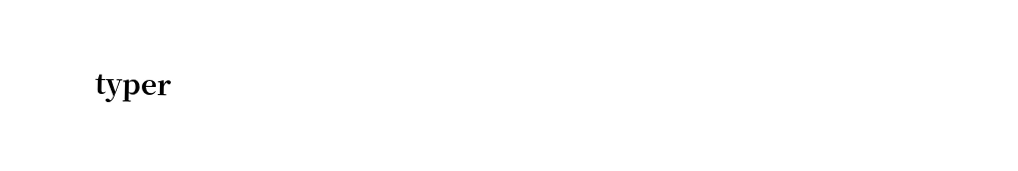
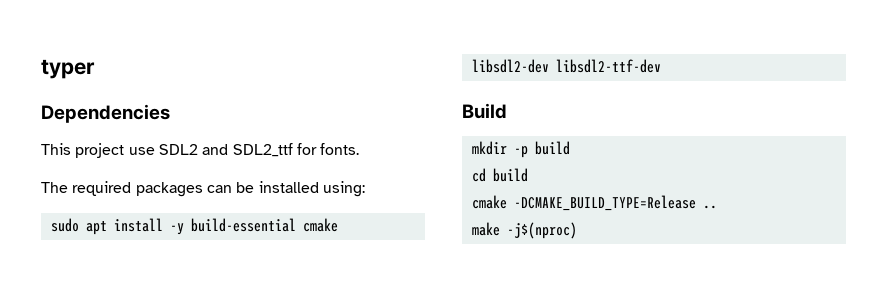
+ Dependencies
+ This project use SDL2 and SDL2_ttf for fonts.
+ The required packages can be installed using:
+ sudo apt install -y build-essential cmake libsdl2-dev libsdl2-ttf-dev
+ Build
+ mkdir -p build
+ cd build
+ cmake -DCMAKE_BUILD_TYPE=Release ..
+ make -j$(nproc)

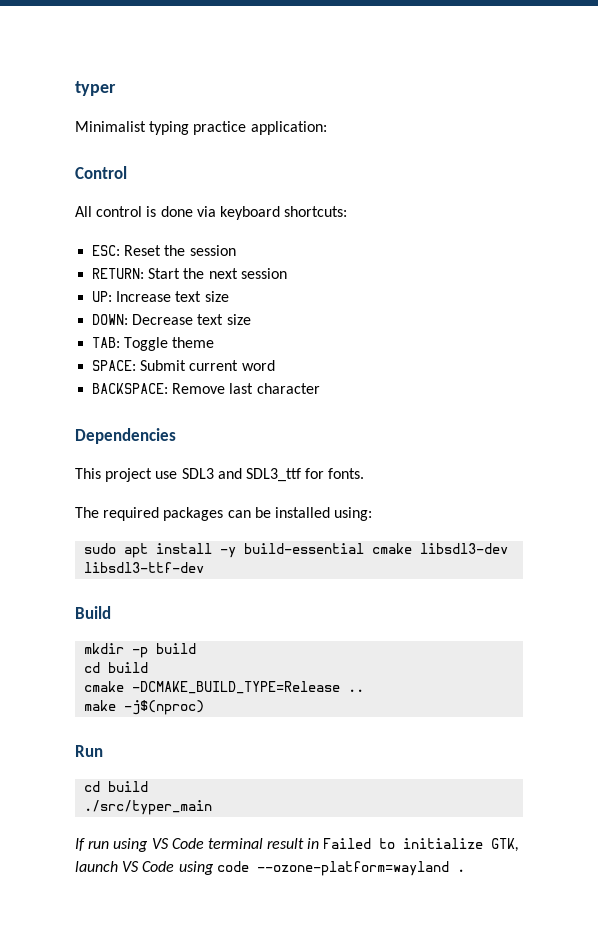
+ Minimalist typing practice application:
+ Control
+ All control is done via keyboard shortcuts:
+ ESC: Reset the session
+ RETURN: Start the next session
+ UP: Increase text size
+ DOWN: Decrease text size
+ TAB: Toggle theme
+ SPACE: Submit current word
+ BACKSPACE: Remove last character
- This project use SDL2 and SDL2_ttf for fonts.
+ This project use SDL3 and SDL3_ttf for fonts.
- sudo apt install -y build-essential cmake libsdl2-dev libsdl2-ttf-dev
+ sudo apt install -y build-essential cmake libsdl3-dev libsdl3-ttf-dev
+ Run
+ cd build
+ ./src/typer_main
+ If run using VS Code terminal result in Failed to initialize GTK, launch VS Code using code --ozone-platform=wayland .

